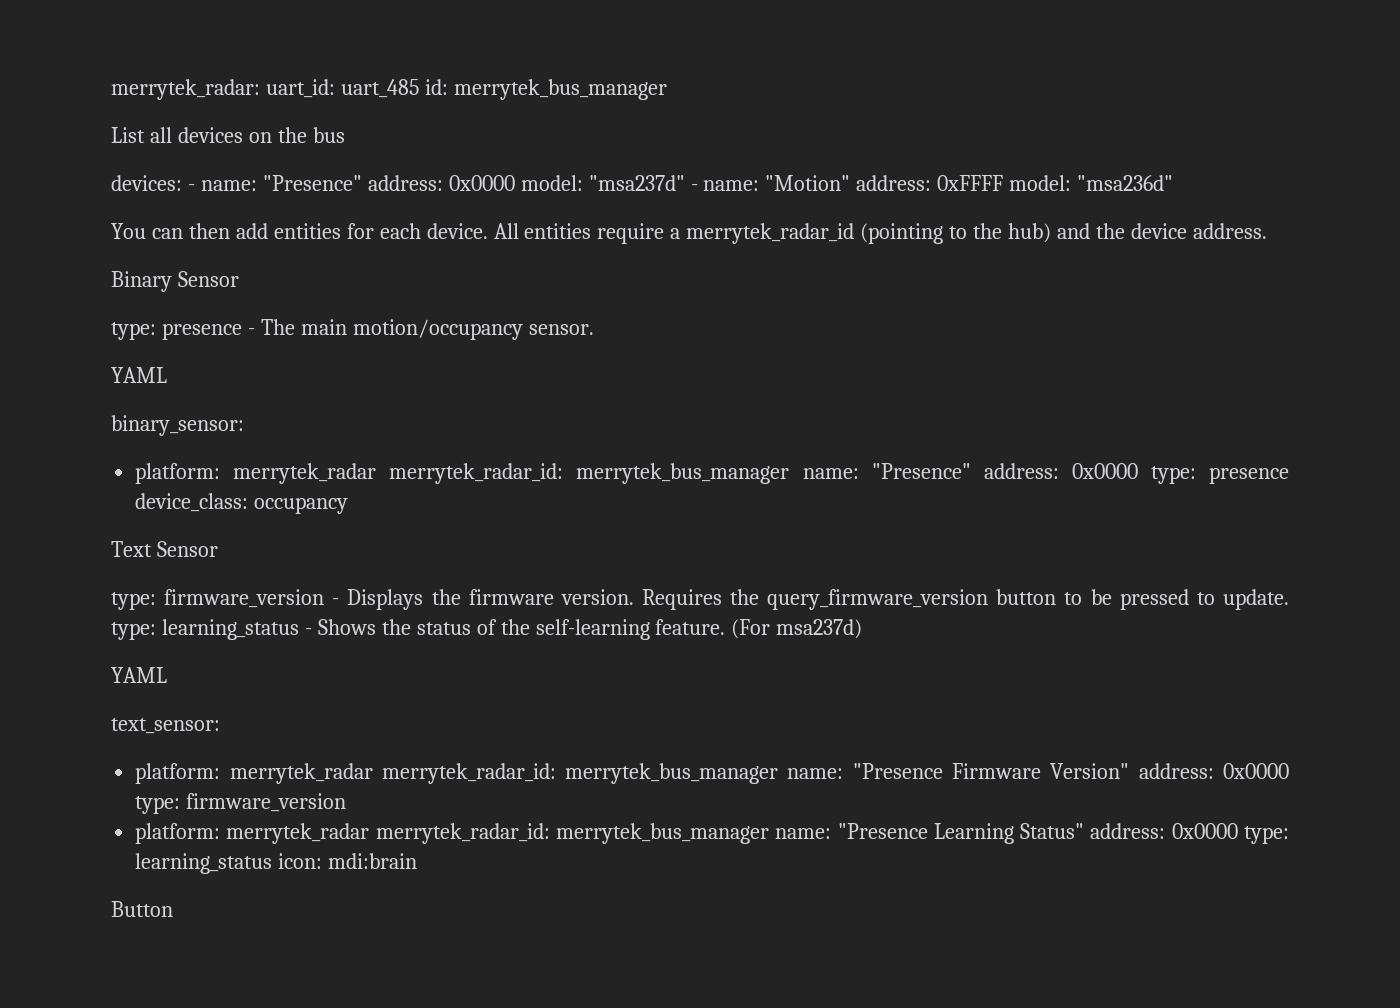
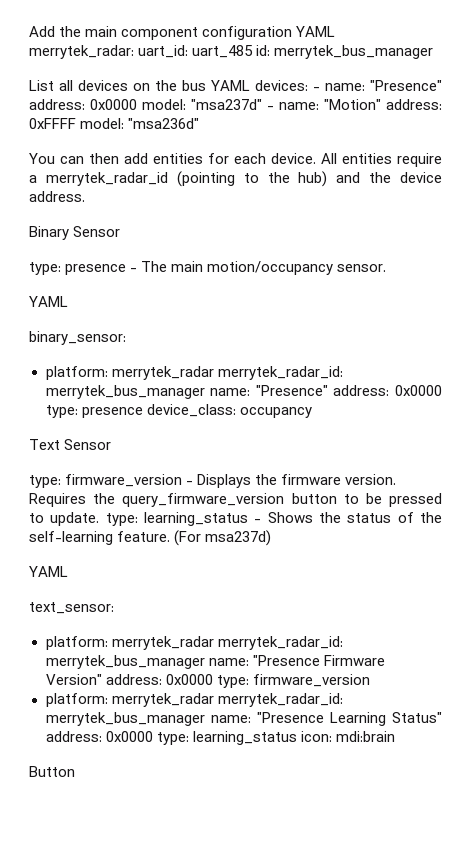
- merrytek_radar: uart_id: uart_485 id: merrytek_bus_manager
+ Add the main component configuration YAML merrytek_radar: uart_id: uart_485 id: merrytek_bus_manager
- List all devices on the bus
- devices: - name: "Presence" address: 0x0000 model: "msa237d" - name: "Motion" address: 0xFFFF model: "msa236d"
+ List all devices on the bus YAML devices: - name: "Presence" address: 0x0000 model: "msa237d" - name: "Motion" address: 0xFFFF model: "msa236d"

